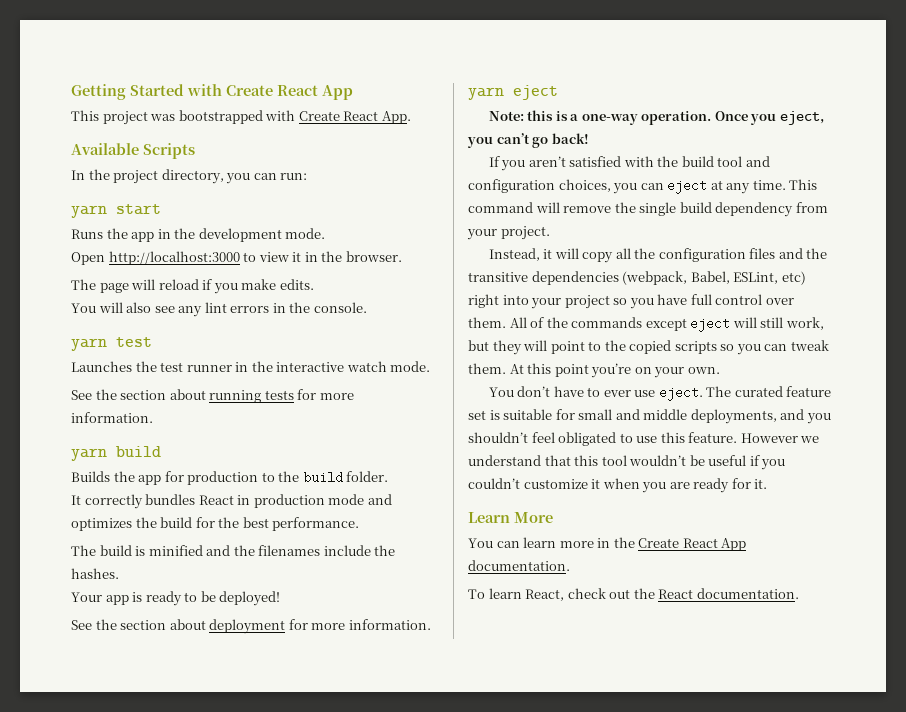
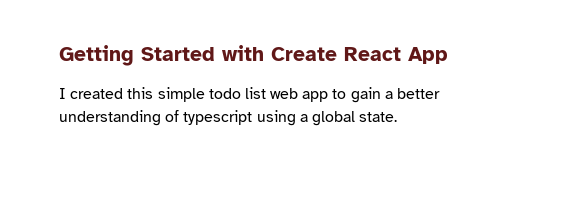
- This project was bootstrapped with Create React App.
- Available Scripts
- In the project directory, you can run:
- yarn start
- Runs the app in the development mode.
- Open http://localhost:3000 to view it in the browser.
- The page will reload if you make edits.
- You will also see any lint errors in the console.
- yarn test
- Launches the test runner in the interactive watch mode.
- See the section about running tests for more information.
- yarn build
- Builds the app for production to the build folder.
- It correctly bundles React in production mode and optimizes the build for the best performance.
- The build is minified and the filenames include the hashes.
- Your app is ready to be deployed!
- See the section about deployment for more information.
- yarn eject
- Note: this is a one-way operation. Once you eject, you can’t go back!
- If you aren’t satisfied with the build tool and configuration choices, you can eject at any time. This command will remove the single build dependency from your project.
- Instead, it will copy all the configuration files and the transitive dependencies (webpack, Babel, ESLint, etc) right into your project so you have full control over them. All of the commands except eject will still work, but they will point to the copied scripts so you can tweak them. At this point you’re on your own.
- You don’t have to ever use eject. The curated feature set is suitable for small and middle deployments, and you shouldn’t feel obligated to use this feature. However we understand that this tool wouldn’t be useful if you couldn’t customize it when you are ready for it.
- Learn More
- You can learn more in the Create React App documentation.
- To learn React, check out the React documentation.
+ I created this simple todo list web app to gain a better understanding of typescript using a global state.

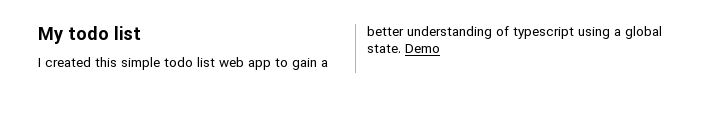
- Getting Started with Create React App
+ My todo list
+ Demo

